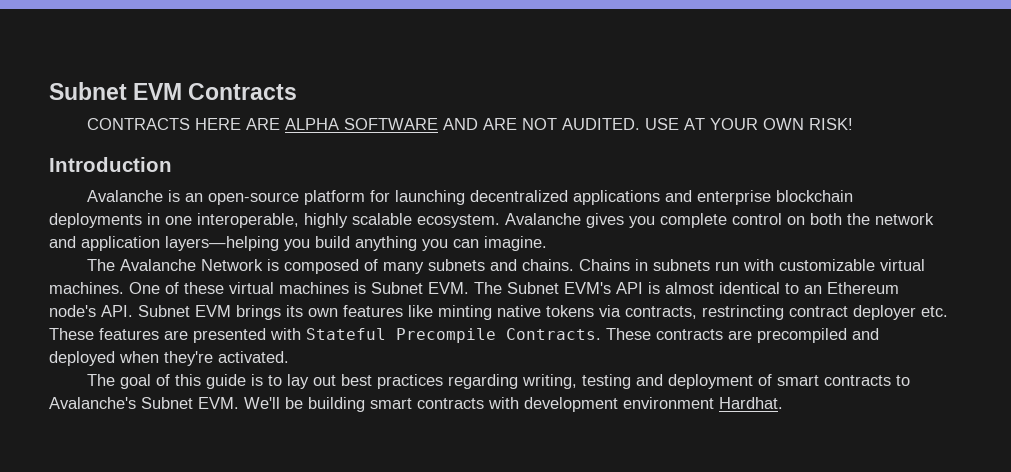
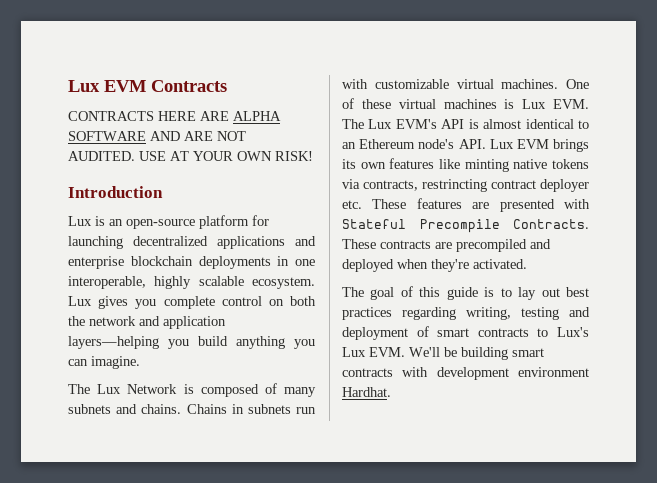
- Subnet EVM Contracts
+ Lux EVM Contracts
- Avalanche is an open-source platform for launching decentralized applications and enterprise blockchain deployments in one interoperable, highly scalable ecosystem.
+ Lux is an open-source platform for launching decentralized applications and enterprise blockchain deployments in one interoperable, highly scalable ecosystem.
- Avalanche gives you complete control on both the network and application layers—helping you build anything you can imagine.
+ Lux gives you complete control on both the network and application layers—helping you build anything you can imagine.
- The Avalanche Network is composed of many subnets and chains.
+ The Lux Network is composed of many subnets and chains.
- One of these virtual machines is Subnet EVM. The Subnet EVM's API is almost identical to an Ethereum node's API. Subnet EVM brings its own features like minting native tokens via contracts, restrincting contract deployer etc. These features are presented with Stateful Precompile Contracts.
+ One of these virtual machines is Lux EVM. The Lux EVM's API is almost identical to an Ethereum node's API. Lux EVM brings its own features like minting native tokens via contracts, restrincting contract deployer etc. These features are presented with Stateful Precompile Contracts.
- The goal of this guide is to lay out best practices regarding writing, testing and deployment of smart contracts to Avalanche's Subnet EVM. We'll be building smart contracts with development environment Hardhat.
+ The goal of this guide is to lay out best practices regarding writing, testing and deployment of smart contracts to Lux's Lux EVM. We'll be building smart contracts with development environment Hardhat.

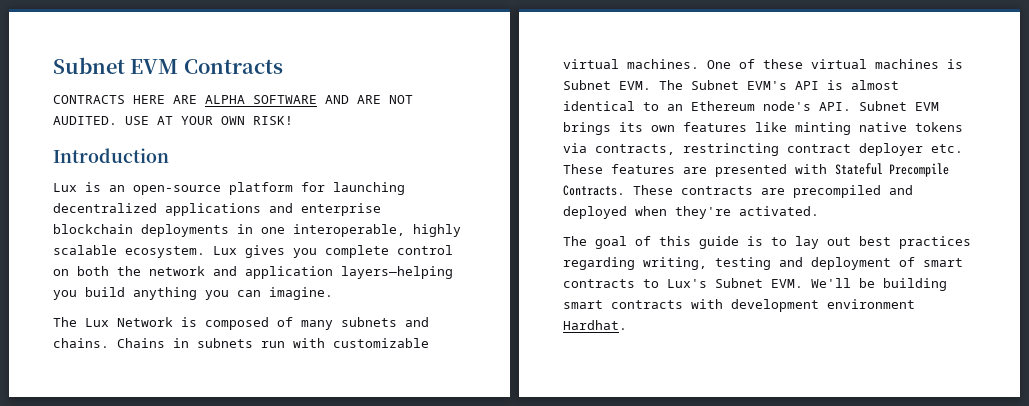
- Lux EVM Contracts
+ Subnet EVM Contracts
- One of these virtual machines is Lux EVM. The Lux EVM's API is almost identical to an Ethereum node's API. Lux EVM brings its own features like minting native tokens via contracts, restrincting contract deployer etc. These features are presented with Stateful Precompile Contracts.
+ One of these virtual machines is Subnet EVM. The Subnet EVM's API is almost identical to an Ethereum node's API. Subnet EVM brings its own features like minting native tokens via contracts, restrincting contract deployer etc. These features are presented with Stateful Precompile Contracts.
- The goal of this guide is to lay out best practices regarding writing, testing and deployment of smart contracts to Lux's Lux EVM. We'll be building smart contracts with development environment Hardhat.
+ The goal of this guide is to lay out best practices regarding writing, testing and deployment of smart contracts to Lux's Subnet EVM. We'll be building smart contracts with development environment Hardhat.

